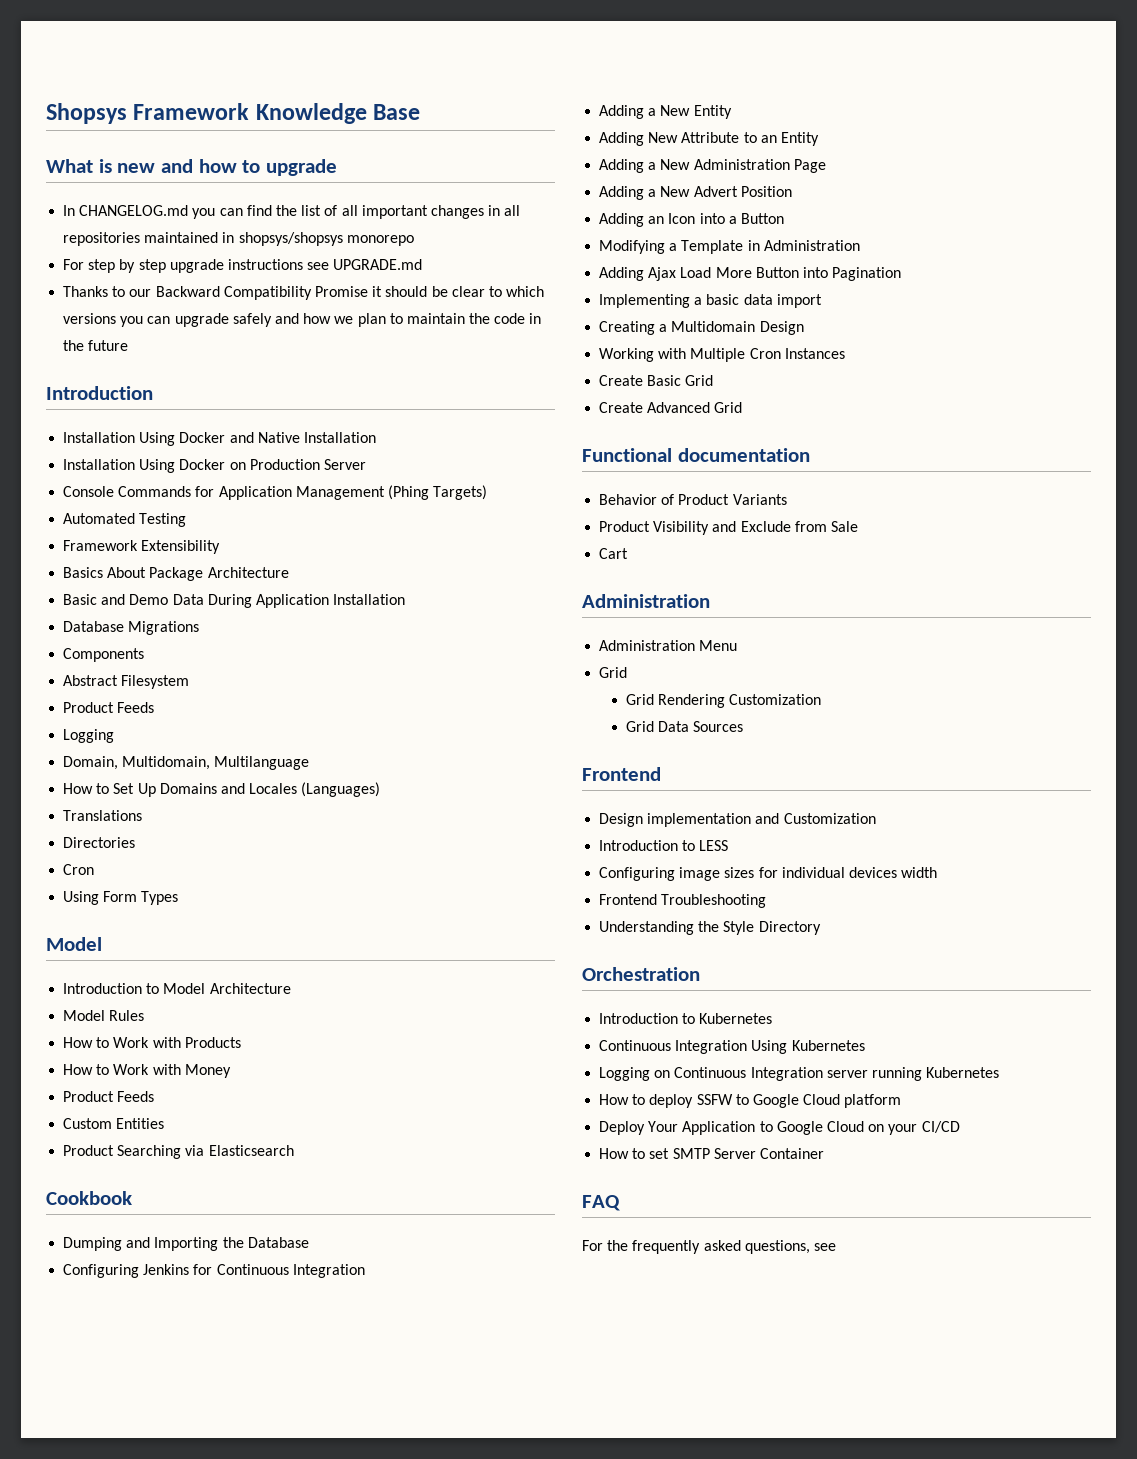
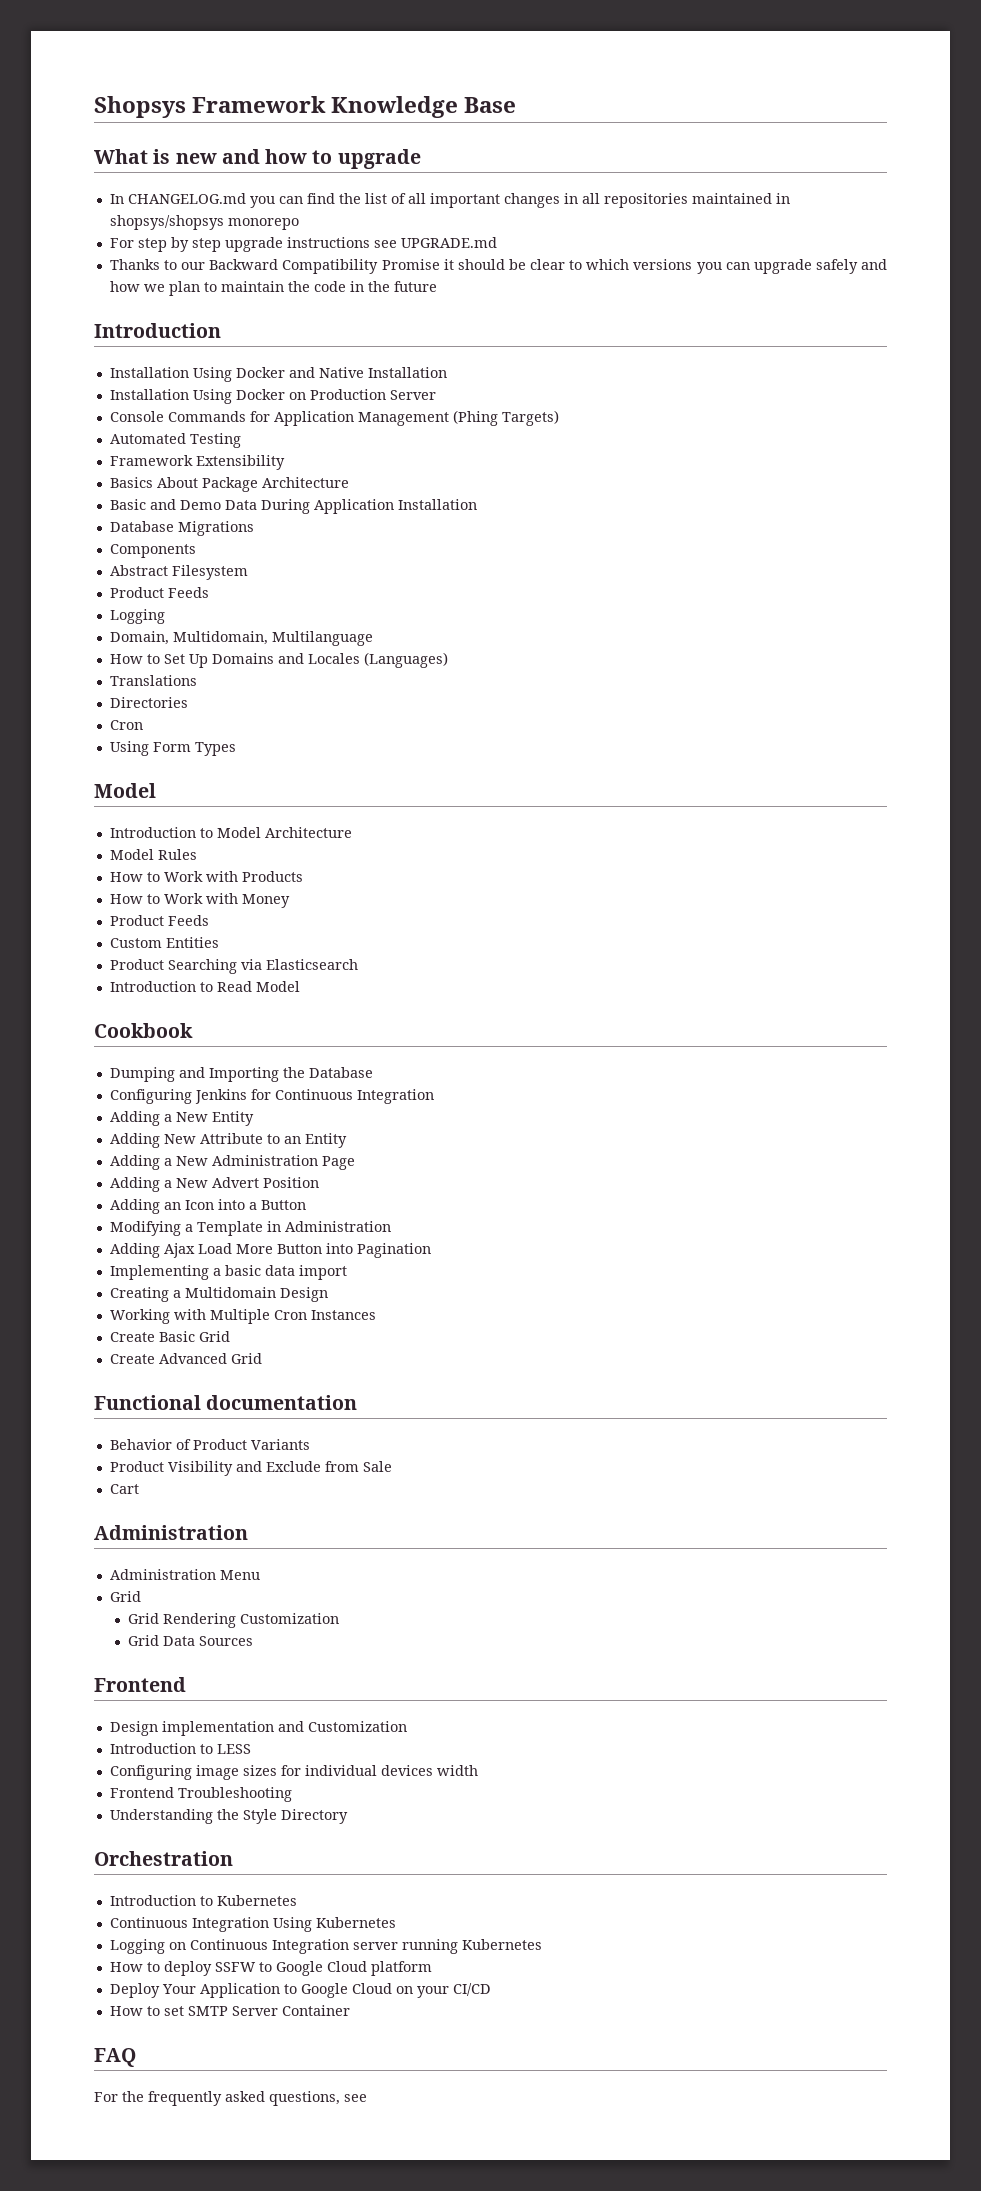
+ Introduction to Read Model

